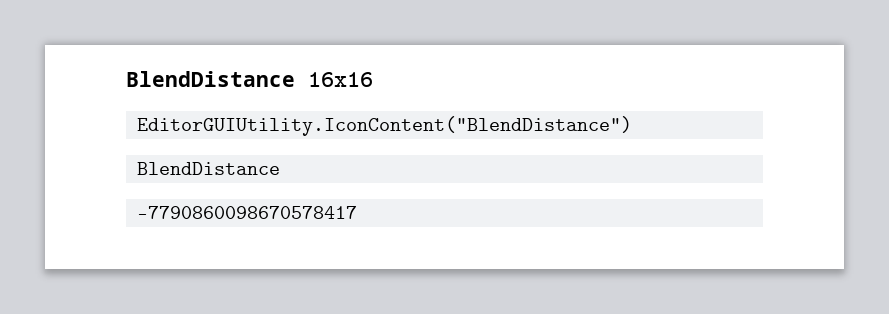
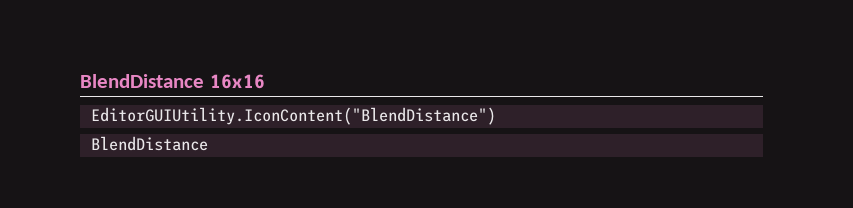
- -7790860098670578417

